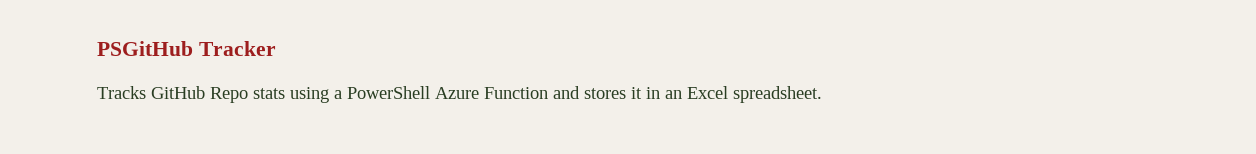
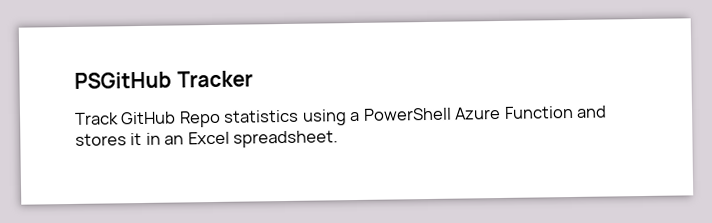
- Tracks GitHub Repo stats using a PowerShell Azure Function and stores it in an Excel spreadsheet.
+ Track GitHub Repo statistics using a PowerShell Azure Function and stores it in an Excel spreadsheet.

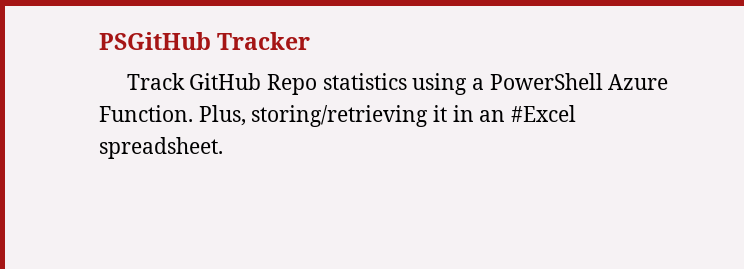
- Track GitHub Repo statistics using a PowerShell Azure Function and stores it in an Excel spreadsheet.
+ Track GitHub Repo statistics using a PowerShell Azure Function. Plus, storing/retrieving it in an #Excel spreadsheet.

